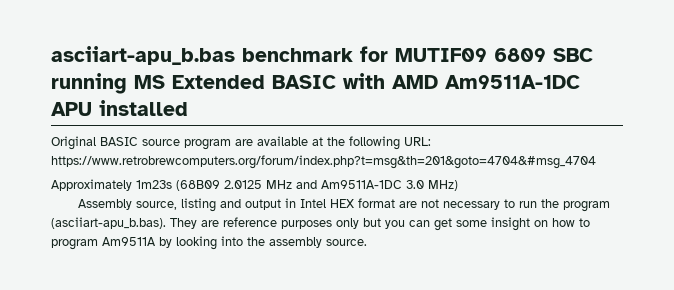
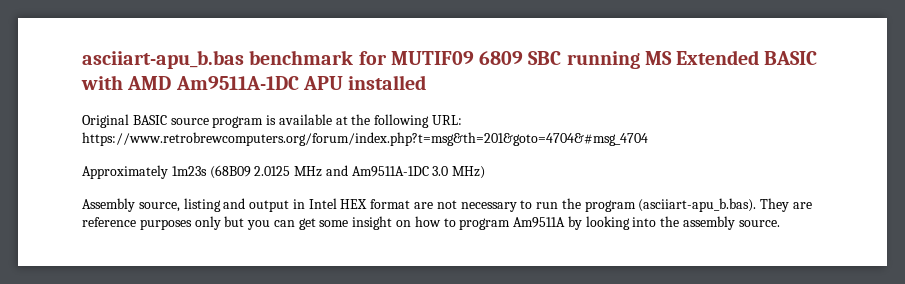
- Original BASIC source program are available at the following URL: https://www.retrobrewcomputers.org/forum/index.php?t=msg&th=201&goto=4704&#msg_4704
+ Original BASIC source program is available at the following URL: https://www.retrobrewcomputers.org/forum/index.php?t=msg&th=201&goto=4704&#msg_4704

